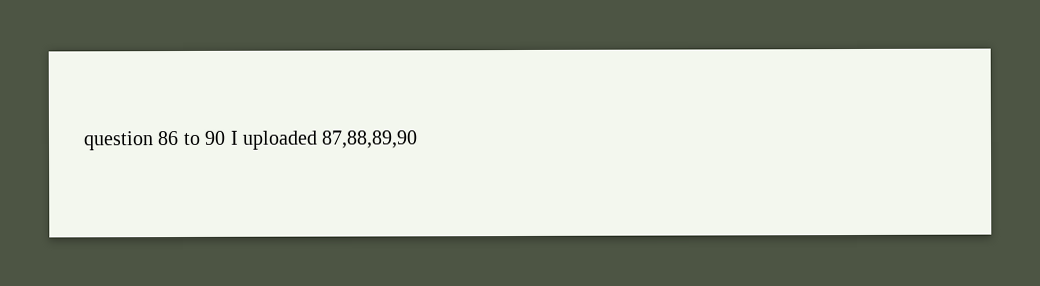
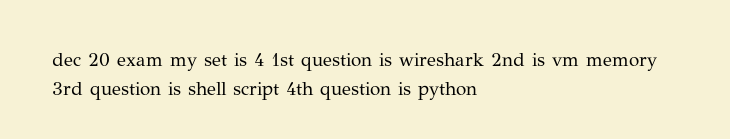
- question 86 to 90 I uploaded 87,88,89,90
+ dec 20 exam my set is 4 1st question is wireshark 2nd is vm memory 3rd question is shell script 4th question is python

